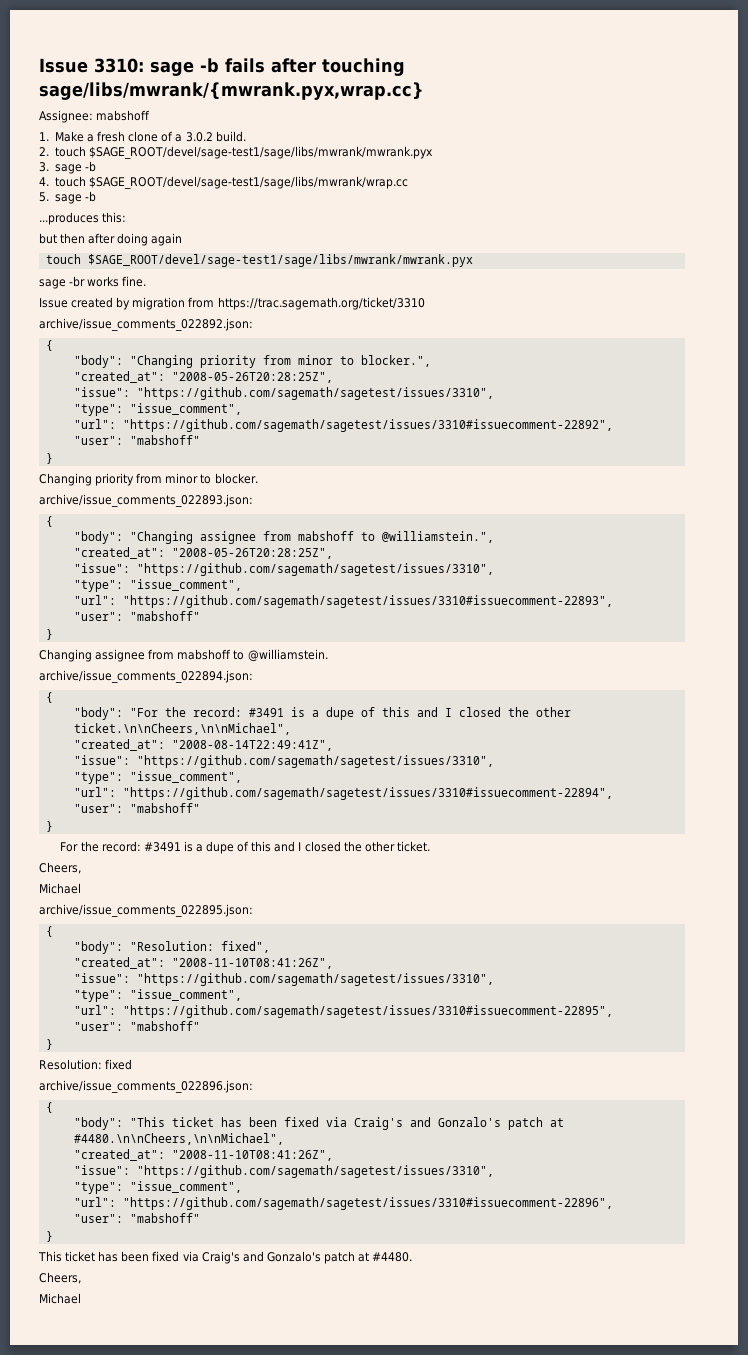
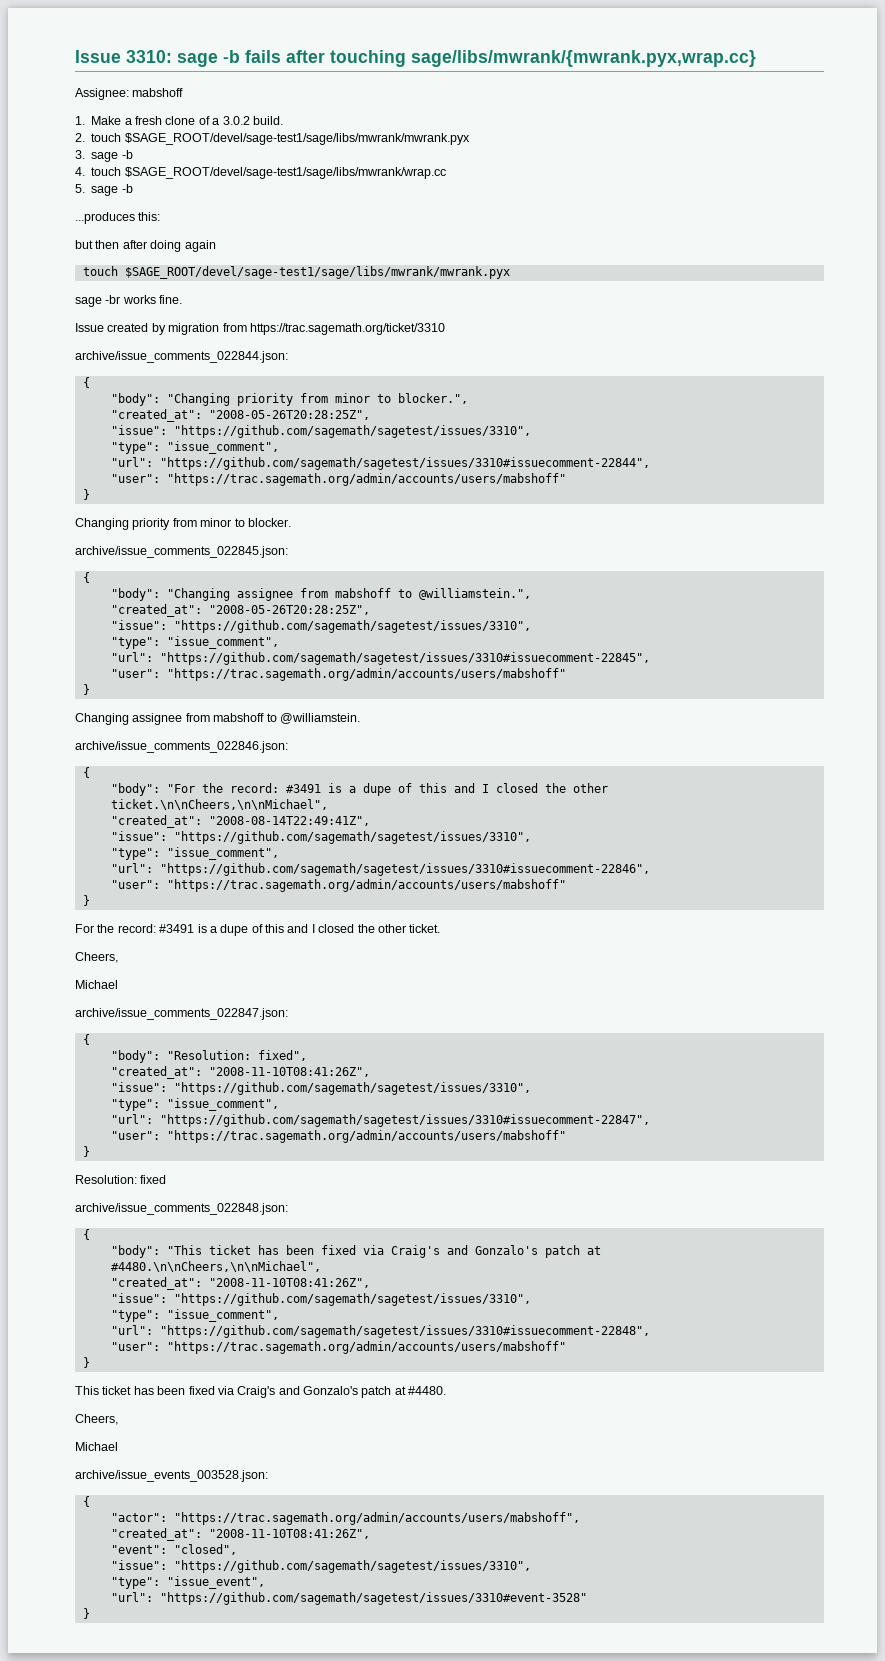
- archive/issue_comments_022892.json:
+ archive/issue_comments_022844.json:
- "url": "https://github.com/sagemath/sagetest/issues/3310#issuecomment-22892",
- "user": "mabshoff"
+ "url": "https://github.com/sagemath/sagetest/issues/3310#issuecomment-22844",
+ "user": "https://trac.sagemath.org/admin/accounts/users/mabshoff"
- archive/issue_comments_022893.json:
+ archive/issue_comments_022845.json:
- "url": "https://github.com/sagemath/sagetest/issues/3310#issuecomment-22893",
- "user": "mabshoff"
+ "url": "https://github.com/sagemath/sagetest/issues/3310#issuecomment-22845",
+ "user": "https://trac.sagemath.org/admin/accounts/users/mabshoff"
- archive/issue_comments_022894.json:
+ archive/issue_comments_022846.json:
- "url": "https://github.com/sagemath/sagetest/issues/3310#issuecomment-22894",
- "user": "mabshoff"
+ "url": "https://github.com/sagemath/sagetest/issues/3310#issuecomment-22846",
+ "user": "https://trac.sagemath.org/admin/accounts/users/mabshoff"
- archive/issue_comments_022895.json:
+ archive/issue_comments_022847.json:
- "url": "https://github.com/sagemath/sagetest/issues/3310#issuecomment-22895",
- "user": "mabshoff"
+ "url": "https://github.com/sagemath/sagetest/issues/3310#issuecomment-22847",
+ "user": "https://trac.sagemath.org/admin/accounts/users/mabshoff"
- archive/issue_comments_022896.json:
+ archive/issue_comments_022848.json:
- "url": "https://github.com/sagemath/sagetest/issues/3310#issuecomment-22896",
- "user": "mabshoff"
+ "url": "https://github.com/sagemath/sagetest/issues/3310#issuecomment-22848",
+ "user": "https://trac.sagemath.org/admin/accounts/users/mabshoff"
+ archive/issue_events_003528.json:
+ {
+ "actor": "https://trac.sagemath.org/admin/accounts/users/mabshoff",
+ "created_at": "2008-11-10T08:41:26Z",
+ "event": "closed",
+ "issue": "https://github.com/sagemath/sagetest/issues/3310",
+ "type": "issue_event",
+ "url": "https://github.com/sagemath/sagetest/issues/3310#event-3528"
+ }

